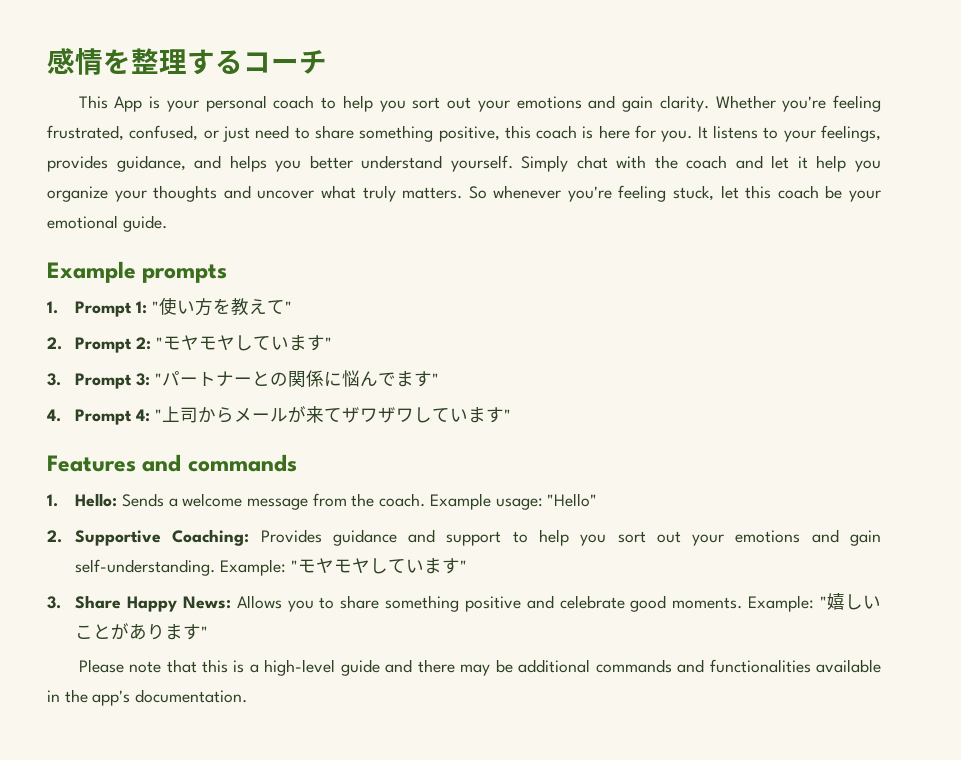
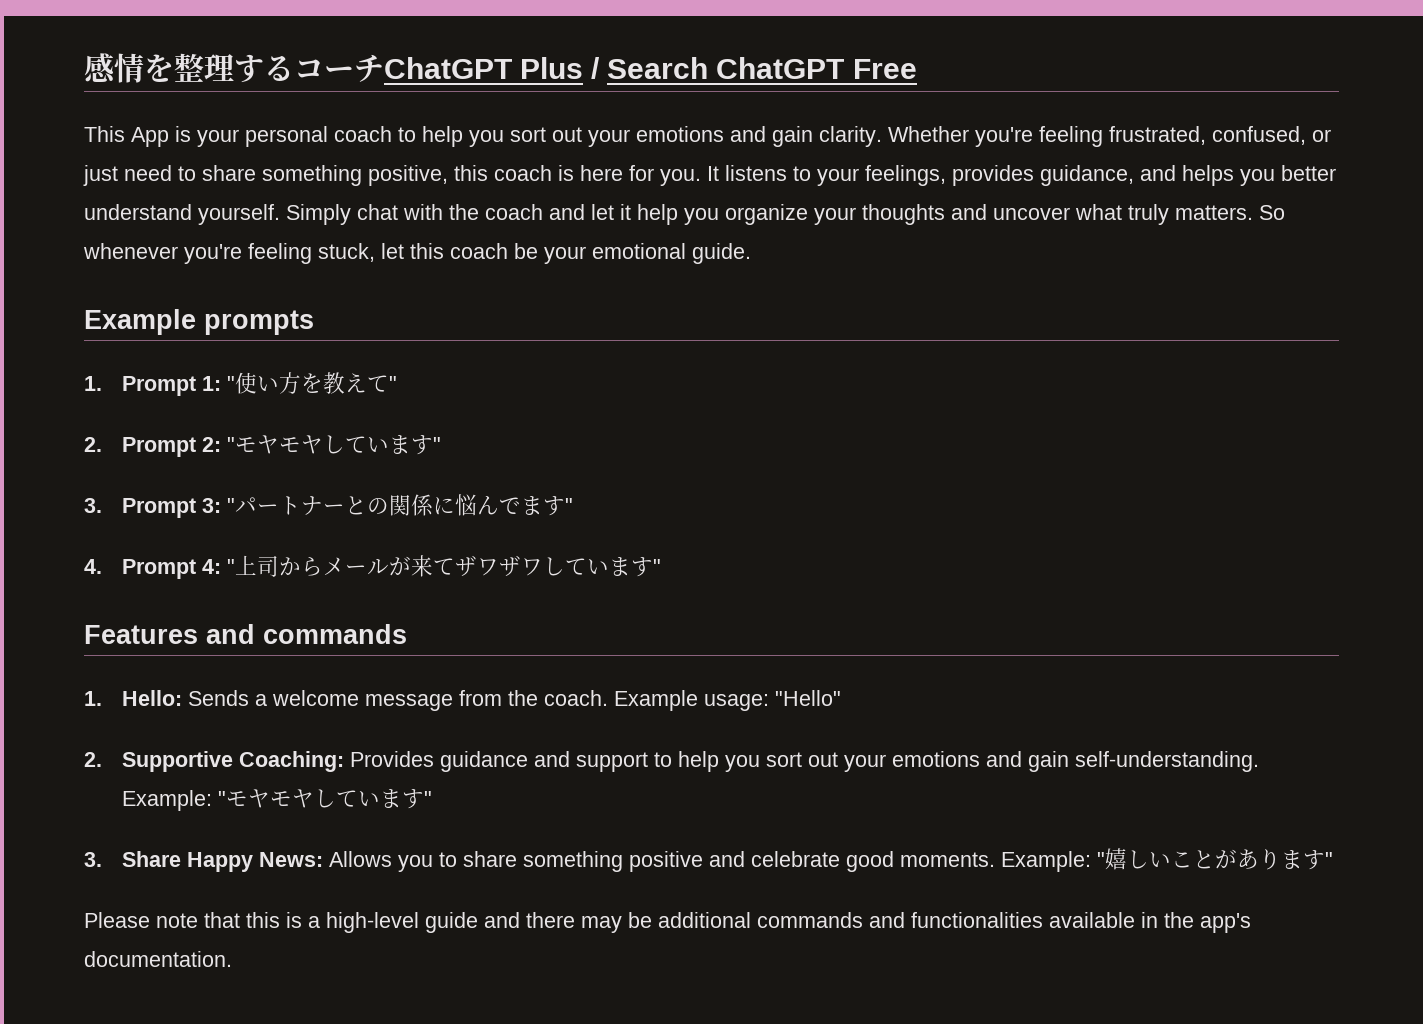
- 感情を整理するコーチ
+ 感情を整理するコーチChatGPT Plus / Search ChatGPT Free

